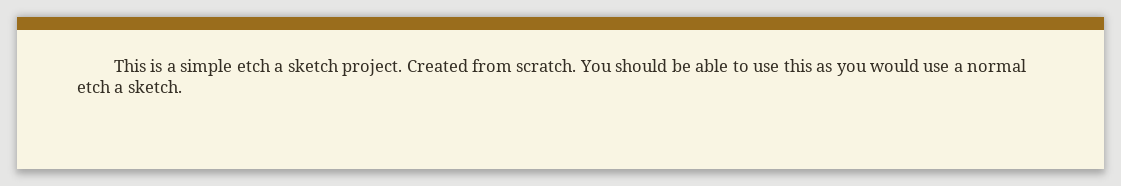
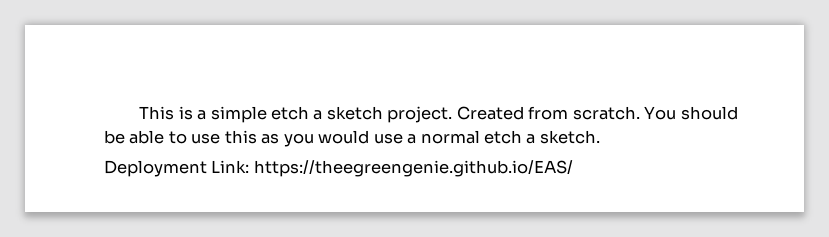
+ Deployment Link: https://theegreengenie.github.io/EAS/

